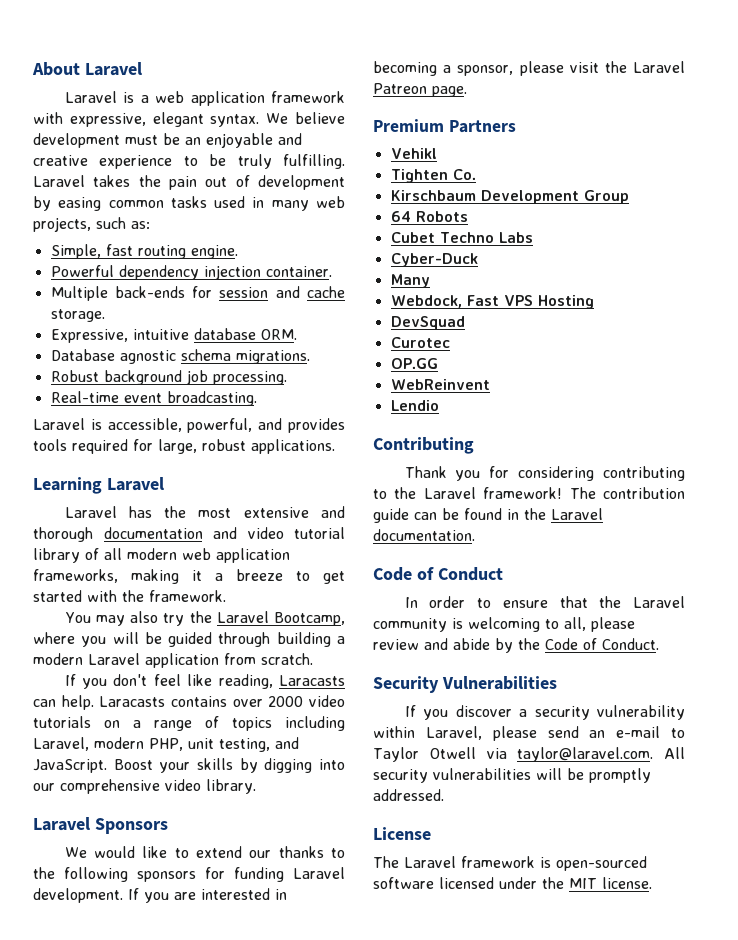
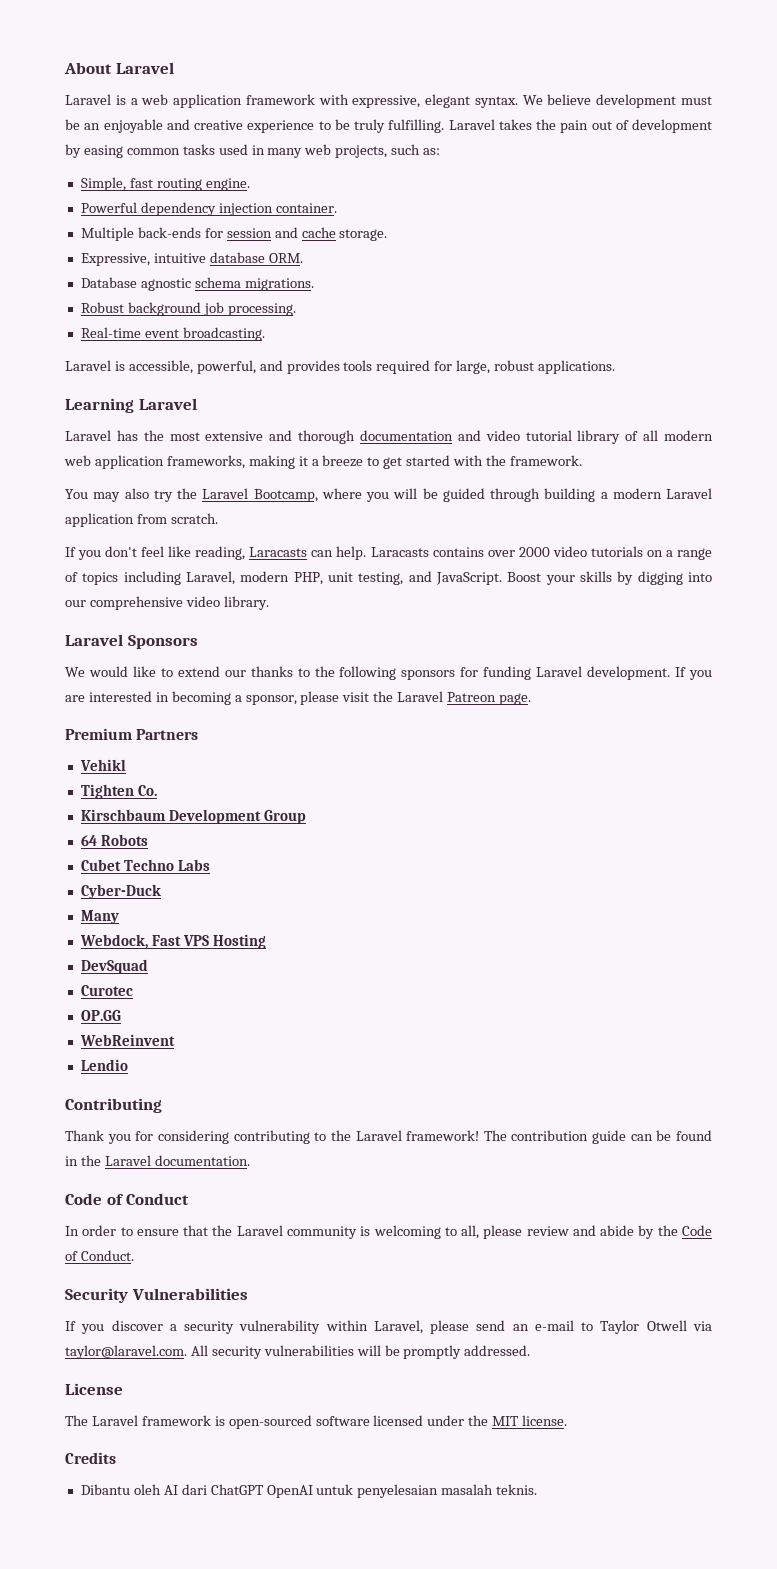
+ Credits
+ Dibantu oleh AI dari ChatGPT OpenAI untuk penyelesaian masalah teknis.

